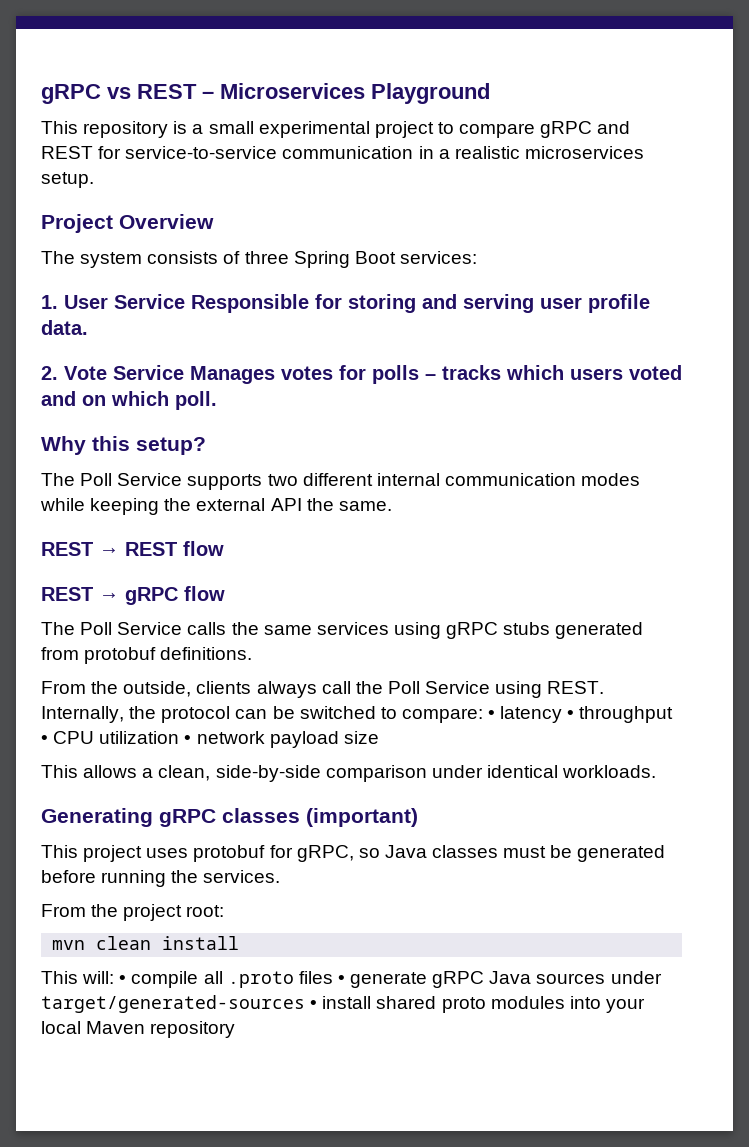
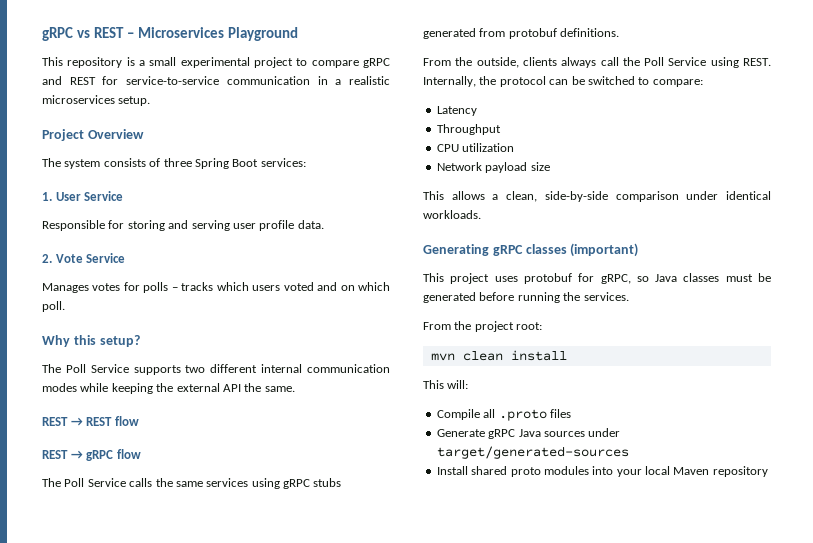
- 1. User Service Responsible for storing and serving user profile data.
+ 1. User Service
+ Responsible for storing and serving user profile data.
- 2. Vote Service Manages votes for polls – tracks which users voted and on which poll.
+ 2. Vote Service
+ Manages votes for polls – tracks which users voted and on which poll.
- Internally, the protocol can be switched to compare: • latency • throughput • CPU utilization • network payload size
+ Internally, the protocol can be switched to compare:
+ Latency
+ Throughput
+ CPU utilization
+ Network payload size
- This will: • compile all .proto files • generate gRPC Java sources under target/generated-sources • install shared proto modules into your local Maven repository
+ This will:
+ Compile all .proto files
+ Generate gRPC Java sources under target/generated-sources
+ Install shared proto modules into your local Maven repository

